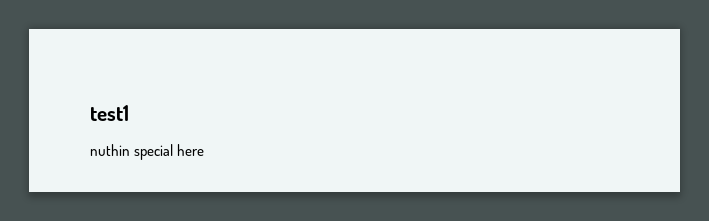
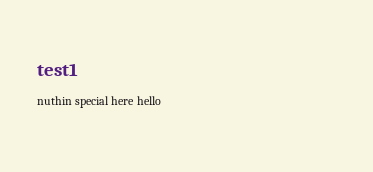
- nuthin special here
+ nuthin special here hello

